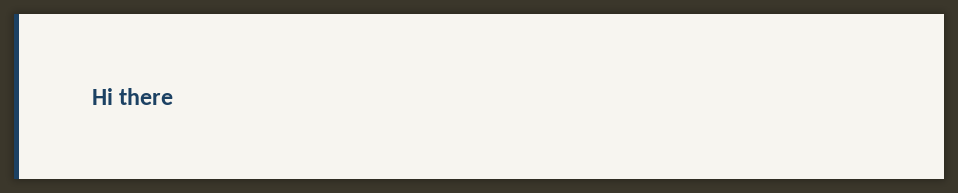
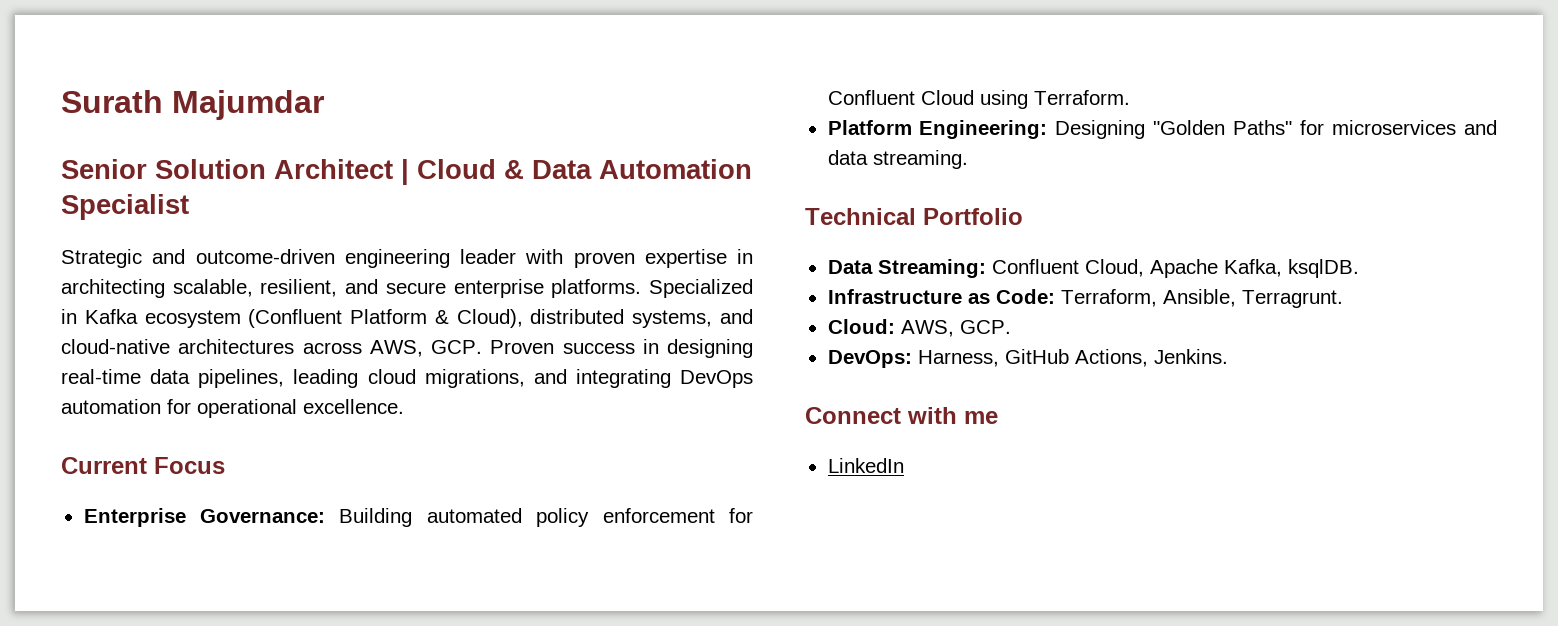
- Hi there
+ Surath Majumdar
+ Senior Solution Architect | Cloud & Data Automation Specialist
+ Strategic and outcome-driven engineering leader with proven expertise in architecting scalable, resilient, and secure enterprise platforms. Specialized in Kafka ecosystem (Confluent Platform & Cloud), distributed systems, and cloud-native architectures across AWS, GCP. Proven success in designing real-time data pipelines, leading cloud migrations, and integrating DevOps automation for operational excellence.
+ Current Focus
+ Enterprise Governance: Building automated policy enforcement for Confluent Cloud using Terraform.
+ Platform Engineering: Designing "Golden Paths" for microservices and data streaming.
+ Technical Portfolio
+ Data Streaming: Confluent Cloud, Apache Kafka, ksqlDB.
+ Infrastructure as Code: Terraform, Ansible, Terragrunt.
+ Cloud: AWS, GCP.
+ DevOps: Harness, GitHub Actions, Jenkins.
+ Connect with me
+ LinkedIn

